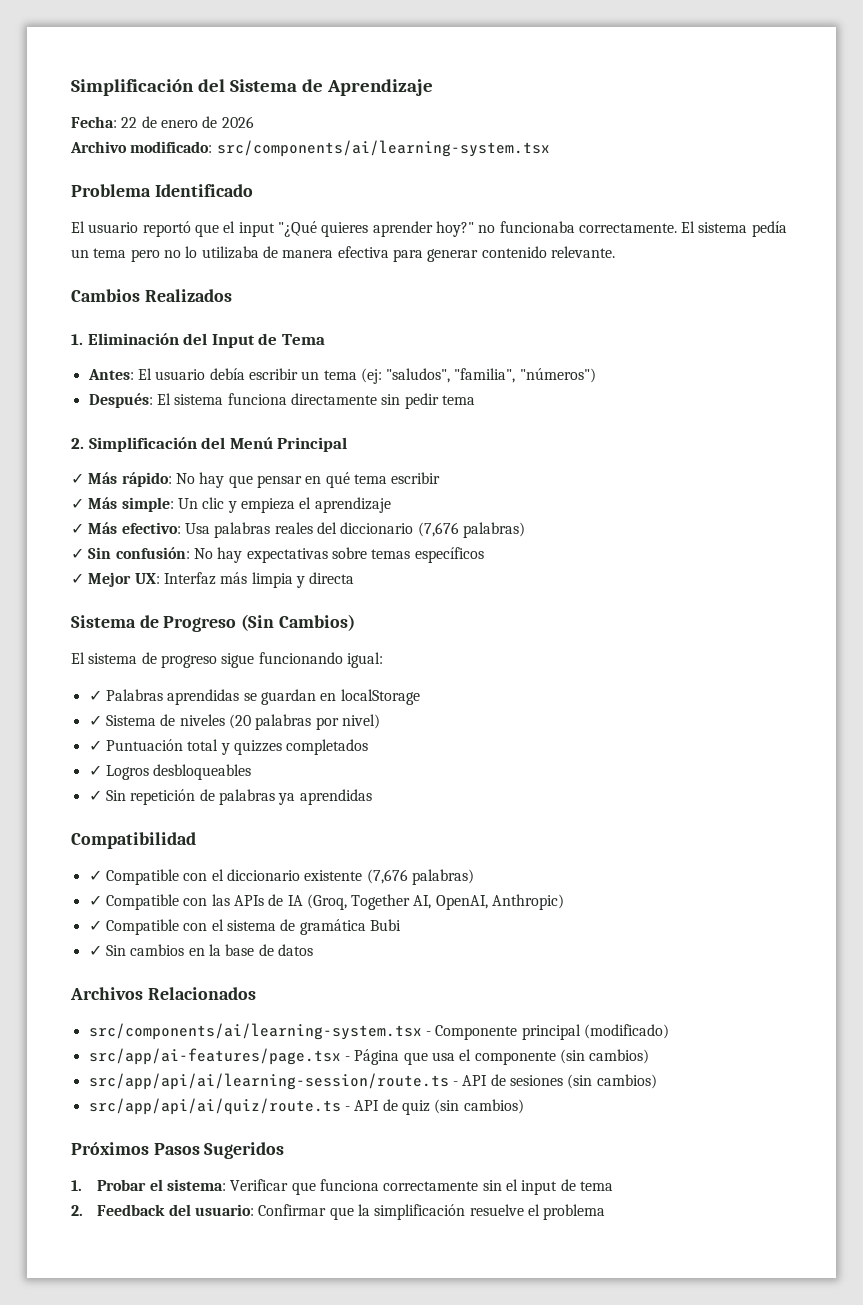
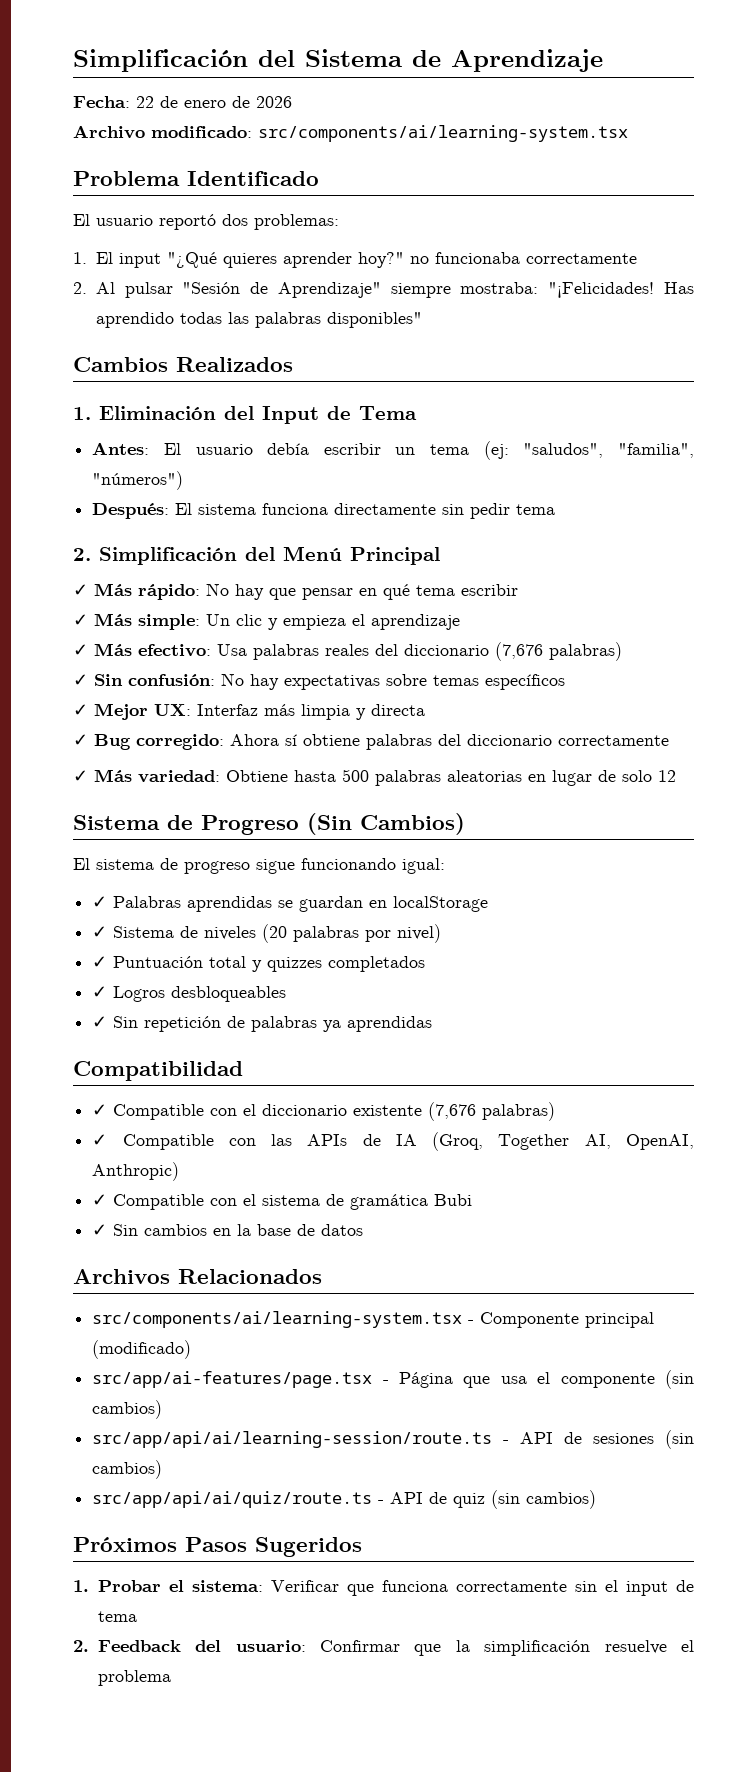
- El usuario reportó que el input "¿Qué quieres aprender hoy?" no funcionaba correctamente. El sistema pedía un tema pero no lo utilizaba de manera efectiva para generar contenido relevante.
+ El usuario reportó dos problemas:
+ 1. El input "¿Qué quieres aprender hoy?" no funcionaba correctamente
+ 2. Al pulsar "Sesión de Aprendizaje" siempre mostraba: "¡Felicidades! Has aprendido todas las palabras disponibles"
+ ✓ Bug corregido: Ahora sí obtiene palabras del diccionario correctamente
+ ✓ Más variedad: Obtiene hasta 500 palabras aleatorias en lugar de solo 12

